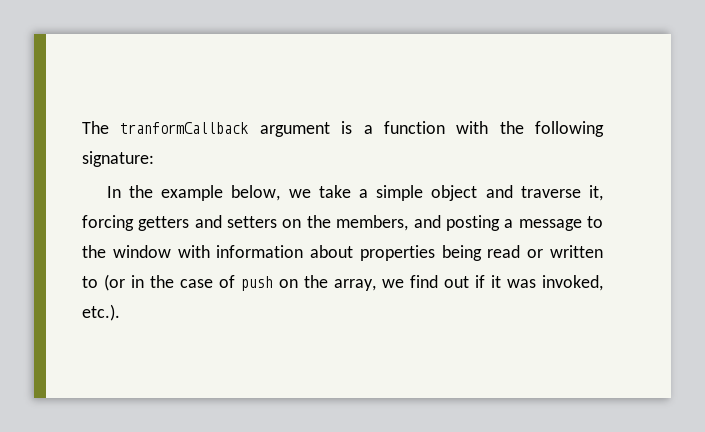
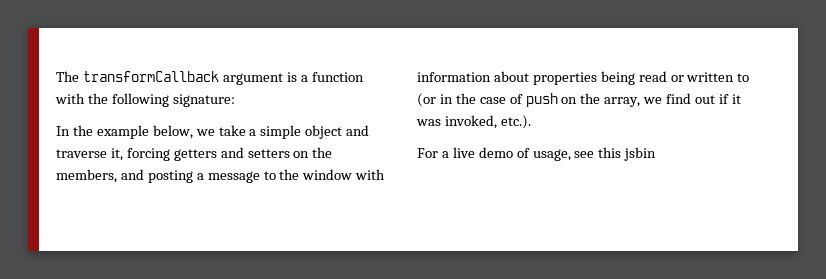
- The tranformCallback argument is a function with the following signature:
+ The transformCallback argument is a function with the following signature:
+ For a live demo of usage, see this jsbin

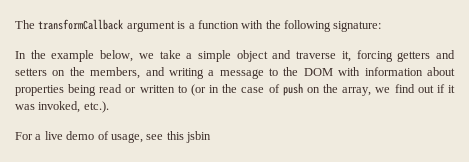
- In the example below, we take a simple object and traverse it, forcing getters and setters on the members, and posting a message to the window with information about properties being read or written to (or in the case of push on the array, we find out if it was invoked, etc.).
+ In the example below, we take a simple object and traverse it, forcing getters and setters on the members, and writing a message to the DOM with information about properties being read or written to (or in the case of push on the array, we find out if it was invoked, etc.).

